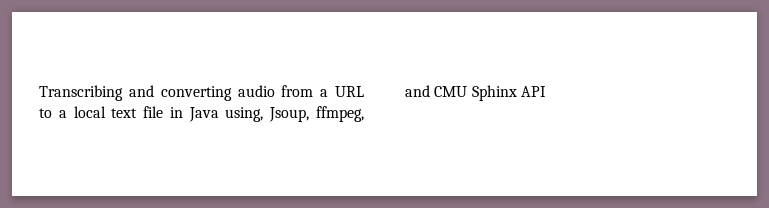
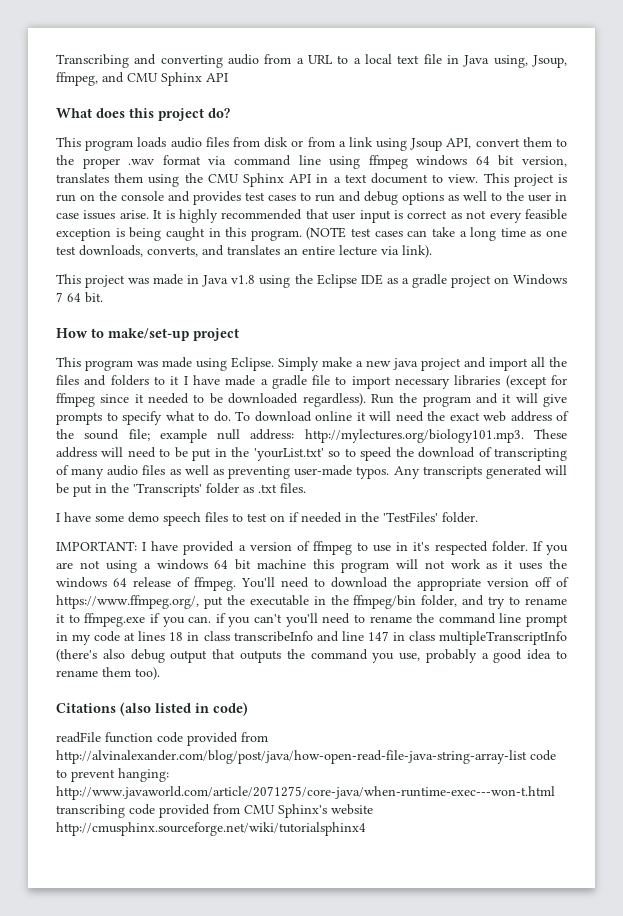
+ What does this project do?
+ This program loads audio files from disk or from a link using Jsoup API, convert them to the proper .wav format via command line using ffmpeg windows 64 bit version, translates them using the CMU Sphinx API in a text document to view. This project is run on the console and provides test cases to run and debug options as well to the user in case issues arise. It is highly recommended that user input is correct as not every feasible exception is being caught in this program. (NOTE test cases can take a long time as one test downloads, converts, and translates an entire lecture via link).
+ This project was made in Java v1.8 using the Eclipse IDE as a gradle project on Windows 7 64 bit.
+ How to make/set-up project
+ This program was made using Eclipse. Simply make a new java project and import all the files and folders to it I have made a gradle file to import necessary libraries (except for ffmpeg since it needed to be downloaded regardless). Run the program and it will give prompts to specify what to do. To download online it will need the exact web address of the sound file; example null address: http://mylectures.org/biology101.mp3. These address will need to be put in the 'yourList.txt' so to speed the download of transcripting of many audio files as well as preventing user-made typos. Any transcripts generated will be put in the 'Transcripts' folder as .txt files.
+ I have some demo speech files to test on if needed in the 'TestFiles' folder.
+ IMPORTANT: I have provided a version of ffmpeg to use in it's respected folder. If you are not using a windows 64 bit machine this program will not work as it uses the windows 64 release of ffmpeg. You'll need to download the appropriate version off of https://www.ffmpeg.org/, put the executable in the ffmpeg/bin folder, and try to rename it to ffmpeg.exe if you can. if you can't you'll need to rename the command line prompt in my code at lines 18 in class transcribeInfo and line 147 in class multipleTranscriptInfo (there's also debug output that outputs the command you use, probably a good idea to rename them too).
+ Citations (also listed in code)
+ readFile function code provided from http://alvinalexander.com/blog/post/java/how-open-read-file-java-string-array-list code to prevent hanging: http://www.javaworld.com/article/2071275/core-java/when-runtime-exec---won-t.html transcribing code provided from CMU Sphinx's website http://cmusphinx.sourceforge.net/wiki/tutorialsphinx4

